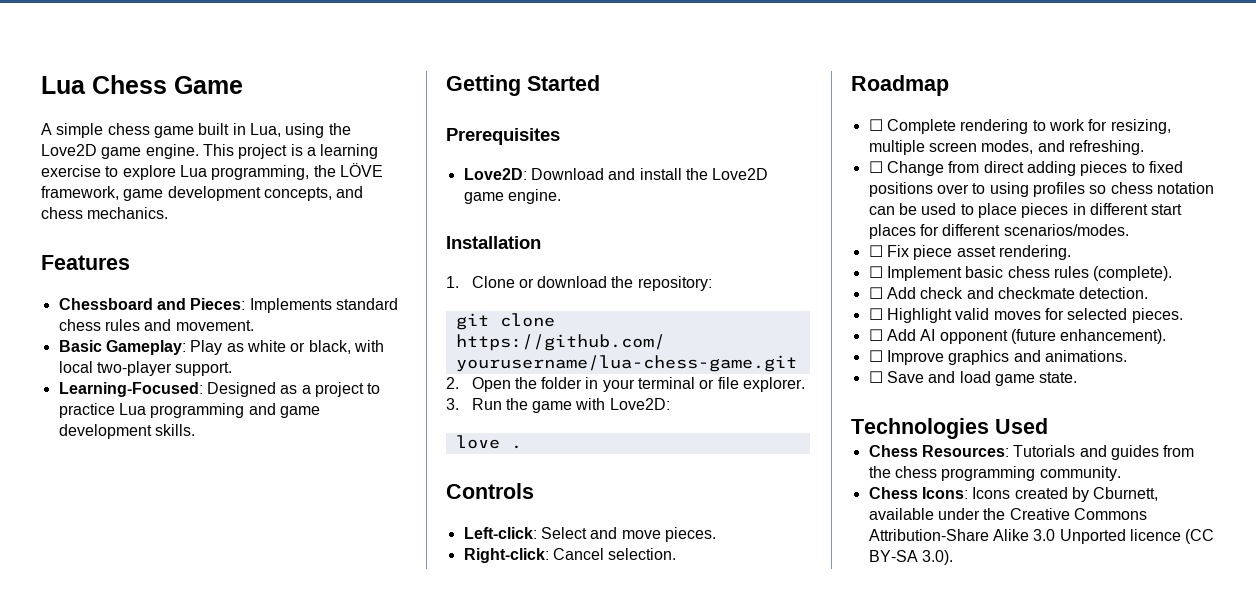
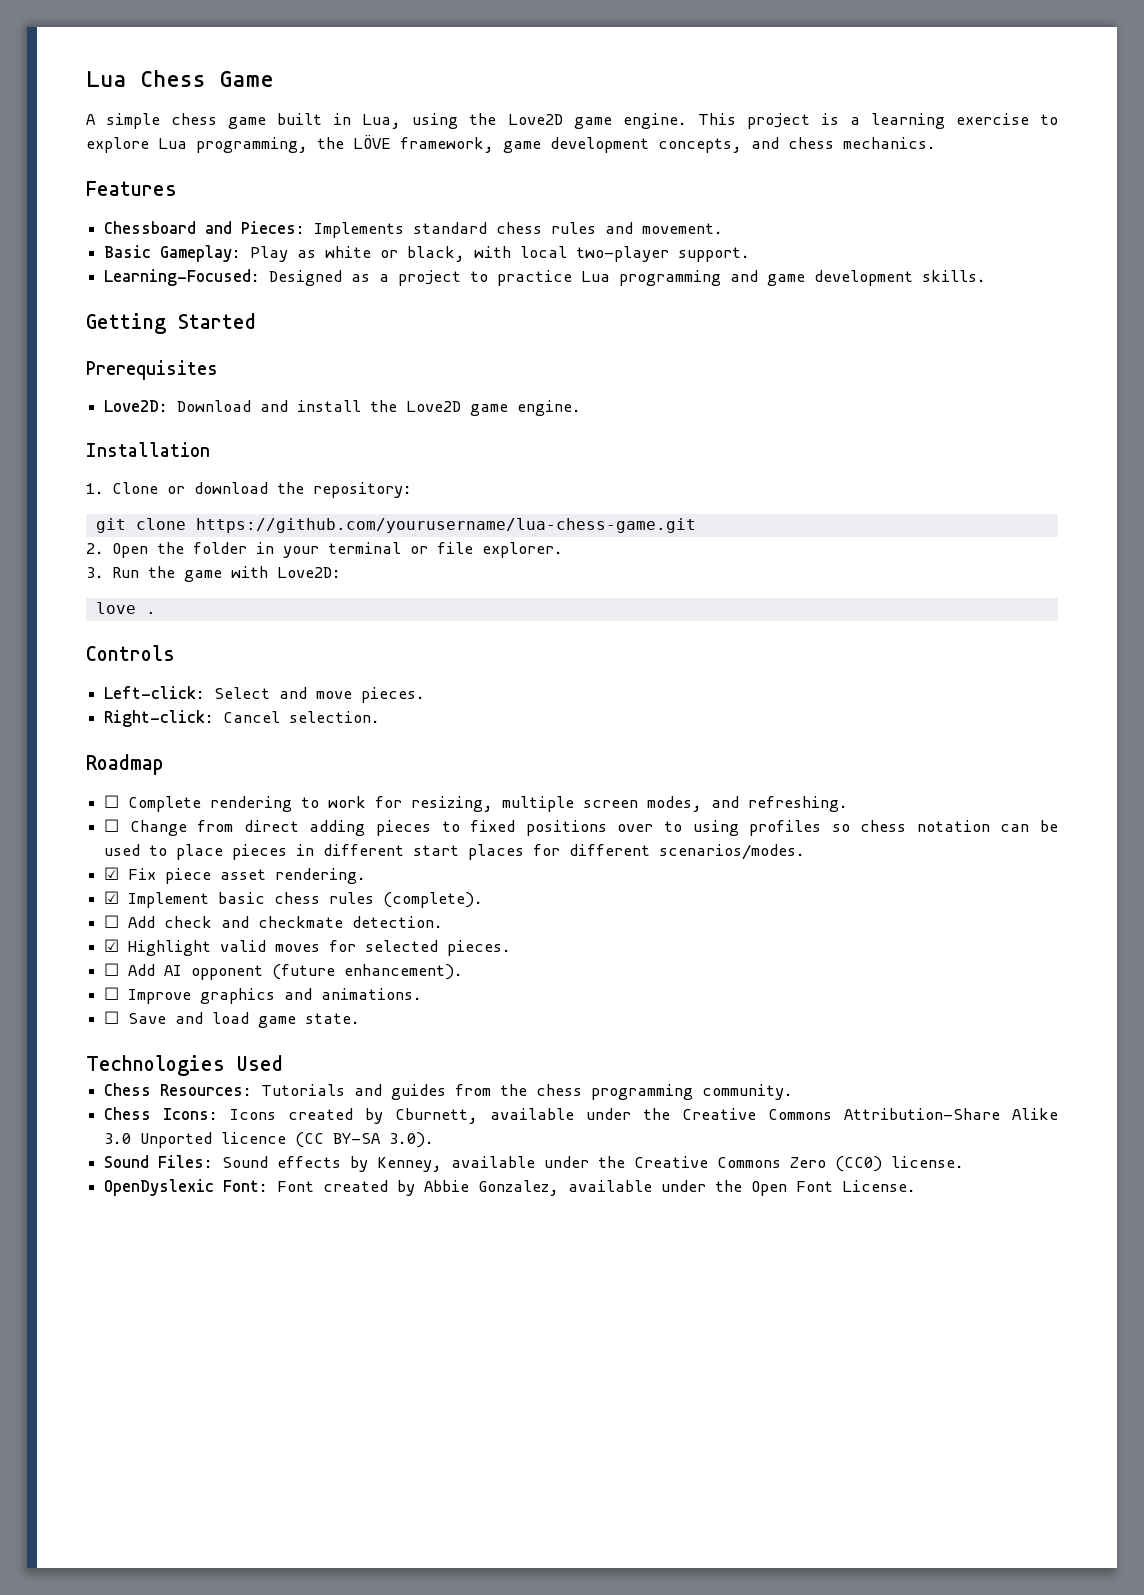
- ☐ Fix piece asset rendering.
+ ☑ Fix piece asset rendering.
- ☐ Implement basic chess rules (complete).
+ ☑ Implement basic chess rules (complete).
- ☐ Highlight valid moves for selected pieces.
+ ☑ Highlight valid moves for selected pieces.
+ Sound Files: Sound effects by Kenney, available under the Creative Commons Zero (CC0) license.
+ OpenDyslexic Font: Font created by Abbie Gonzalez, available under the Open Font License.

